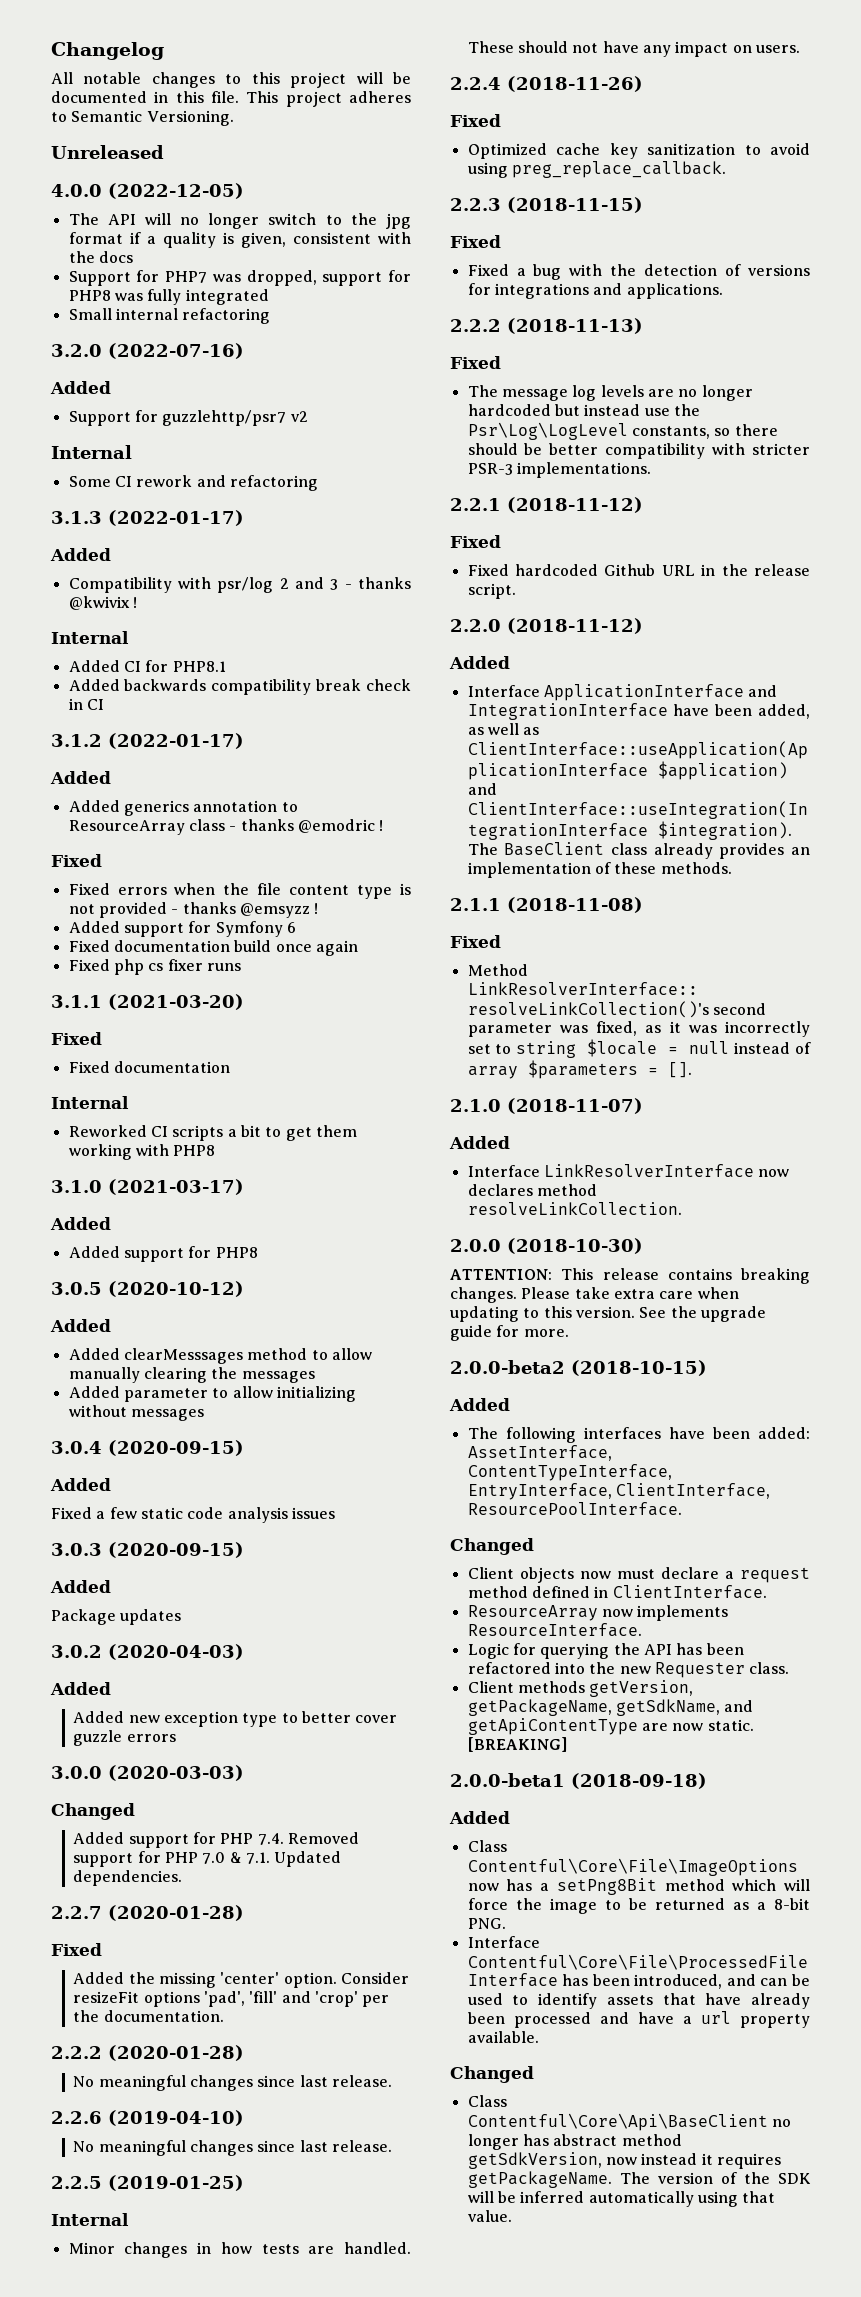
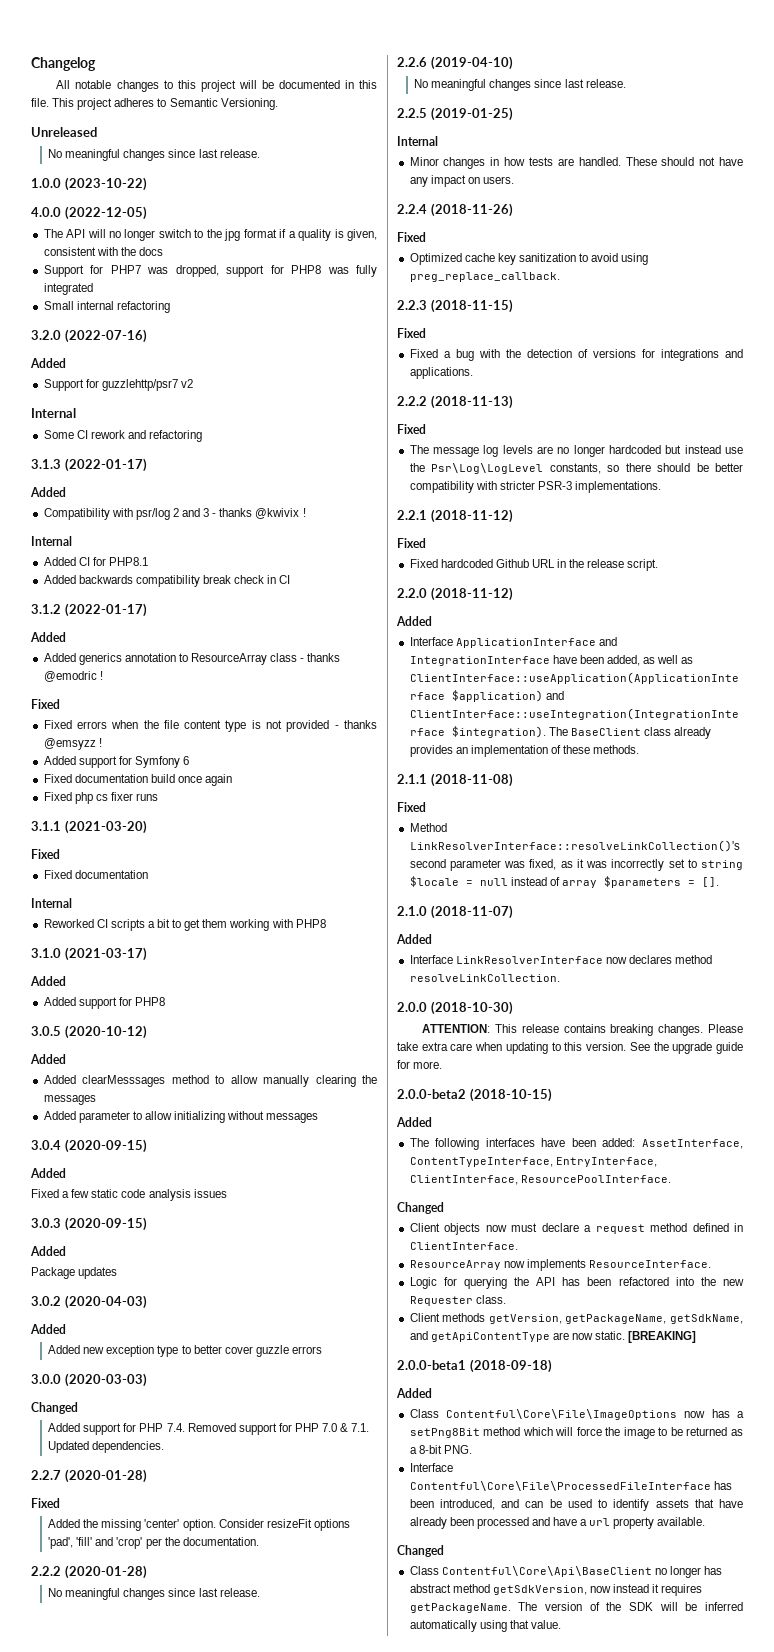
  Unreleased
+ No meaningful changes since last release.
+ 1.0.0 (2023-10-22)

